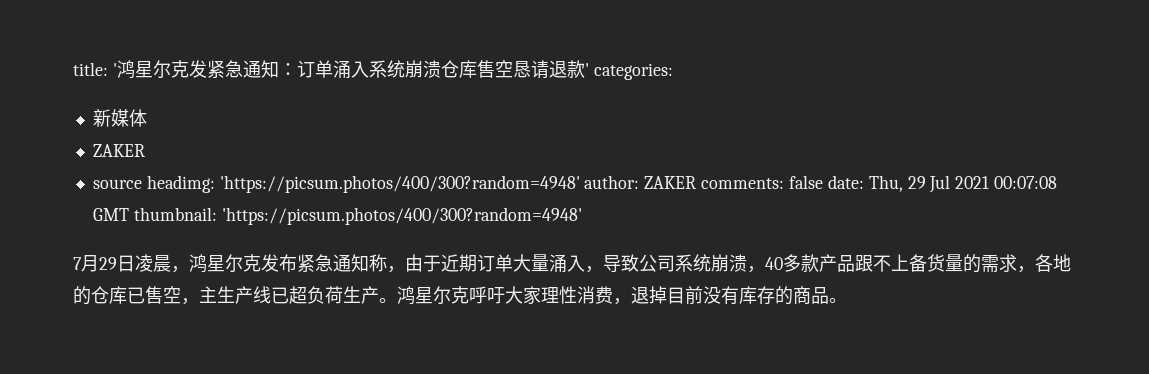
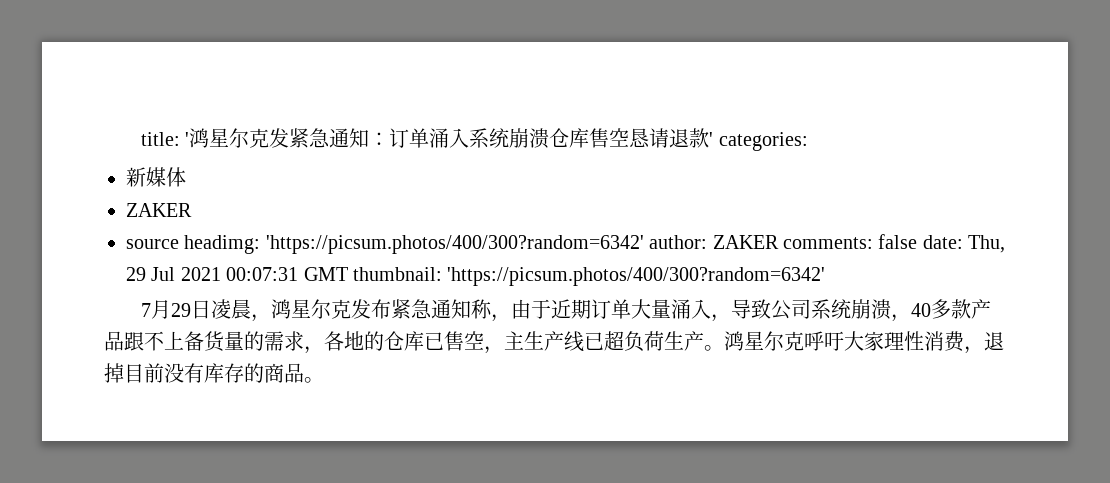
- source headimg: 'https://picsum.photos/400/300?random=4948' author: ZAKER comments: false date: Thu, 29 Jul 2021 00:07:08 GMT thumbnail: 'https://picsum.photos/400/300?random=4948'
+ source headimg: 'https://picsum.photos/400/300?random=6342' author: ZAKER comments: false date: Thu, 29 Jul 2021 00:07:31 GMT thumbnail: 'https://picsum.photos/400/300?random=6342'

